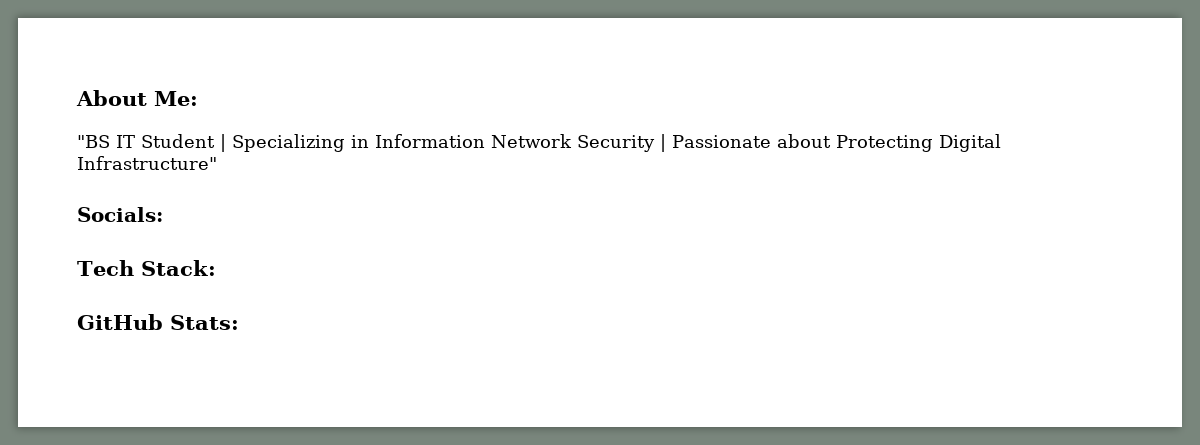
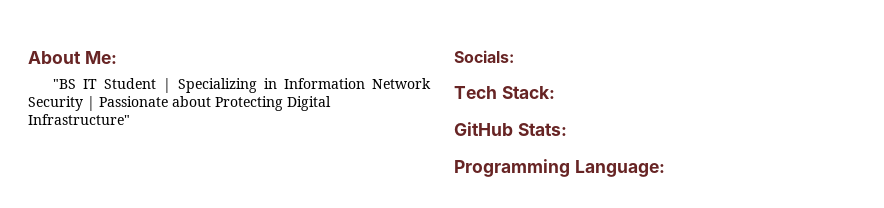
+ Programming Language:

